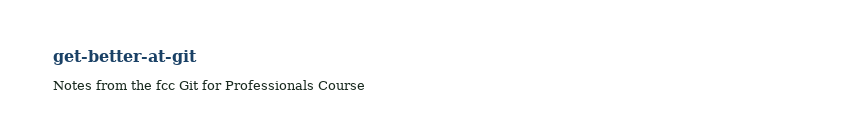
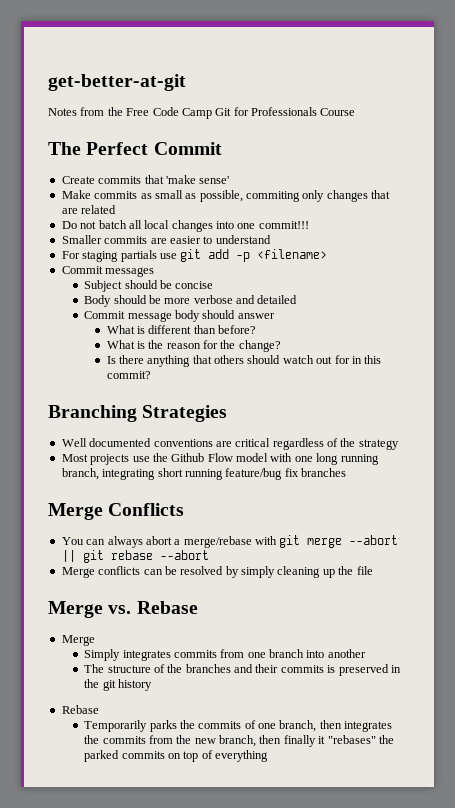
- Notes from the fcc Git for Professionals Course
+ Notes from the Free Code Camp Git for Professionals Course
+ The Perfect Commit
+ Create commits that 'make sense'
+ Make commits as small as possible, commiting only changes that are related
+ Do not batch all local changes into one commit!!!
+ Smaller commits are easier to understand
+ For staging partials use git add -p <filename>
+ Commit messages
+ Subject should be concise
+ Body should be more verbose and detailed
+ Commit message body should answer
+ What is different than before?
+ What is the reason for the change?
+ Is there anything that others should watch out for in this commit?
+ Branching Strategies
+ Well documented conventions are critical regardless of the strategy
+ Most projects use the Github Flow model with one long running branch, integrating short running feature/bug fix branches
+ Merge Conflicts
+ You can always abort a merge/rebase with git merge --abort || git rebase --abort
+ Merge conflicts can be resolved by simply cleaning up the file
+ Merge vs. Rebase
+ Merge
+ Simply integrates commits from one branch into another
+ The structure of the branches and their commits is preserved in the git history
+ Rebase
+ Temporarily parks the commits of one branch, then integrates the commits from the new branch, then finally it "rebases" the parked commits on top of everything

